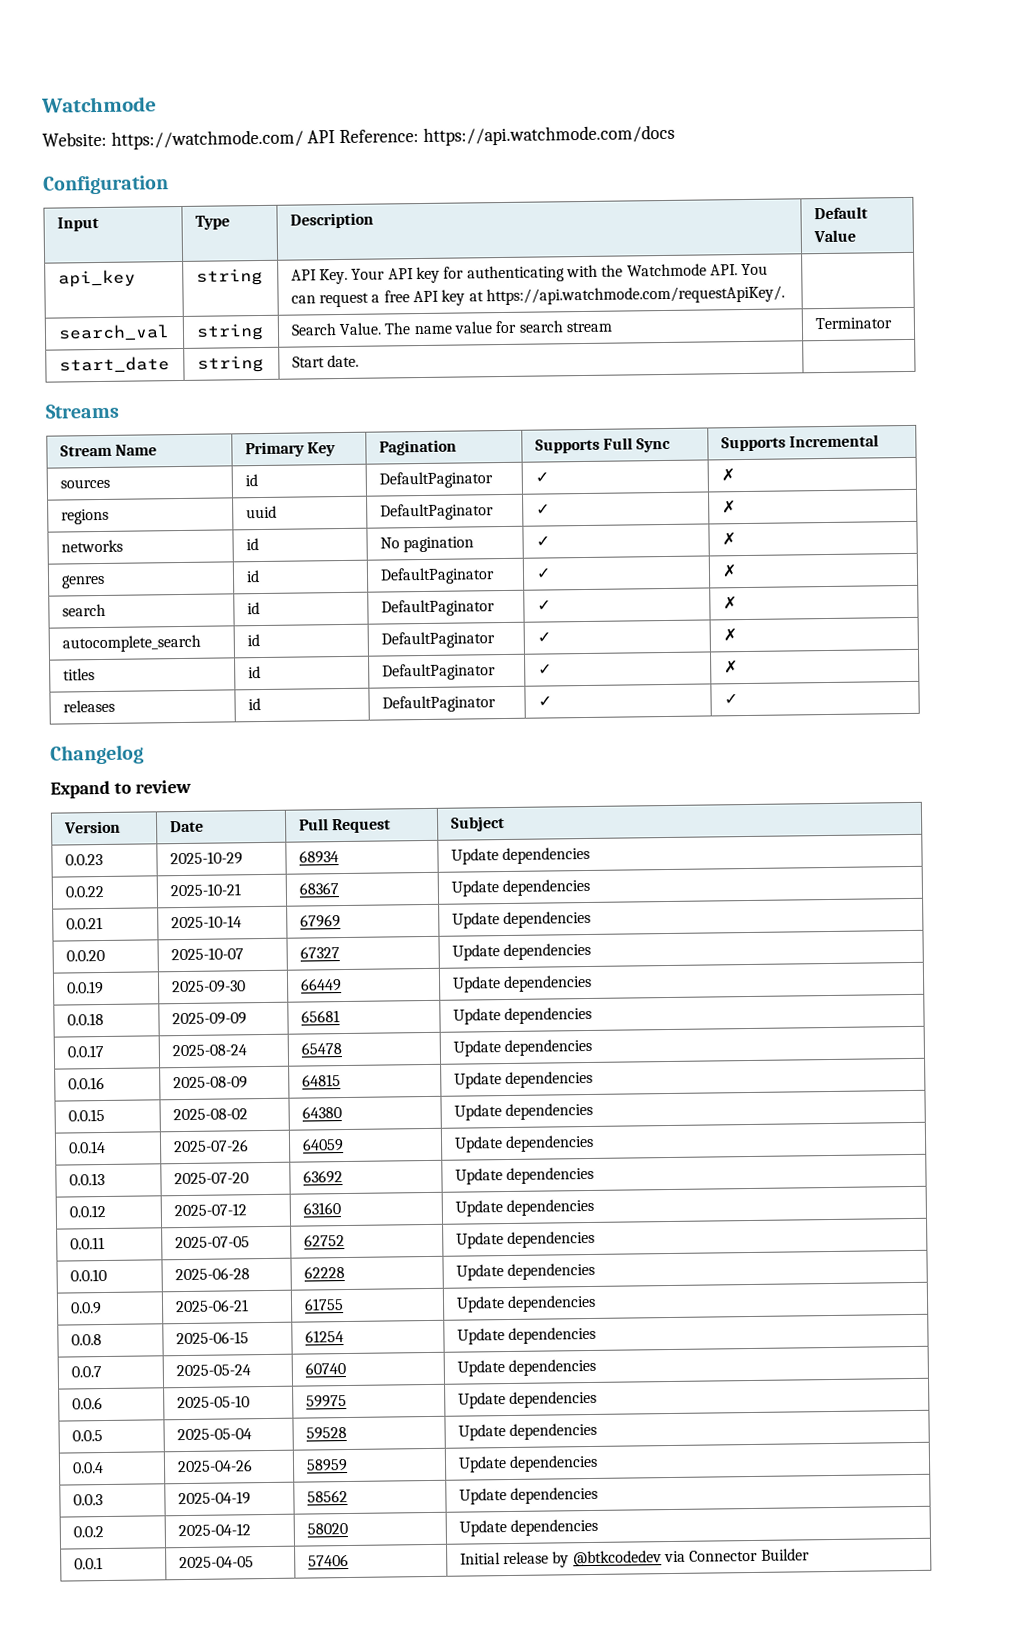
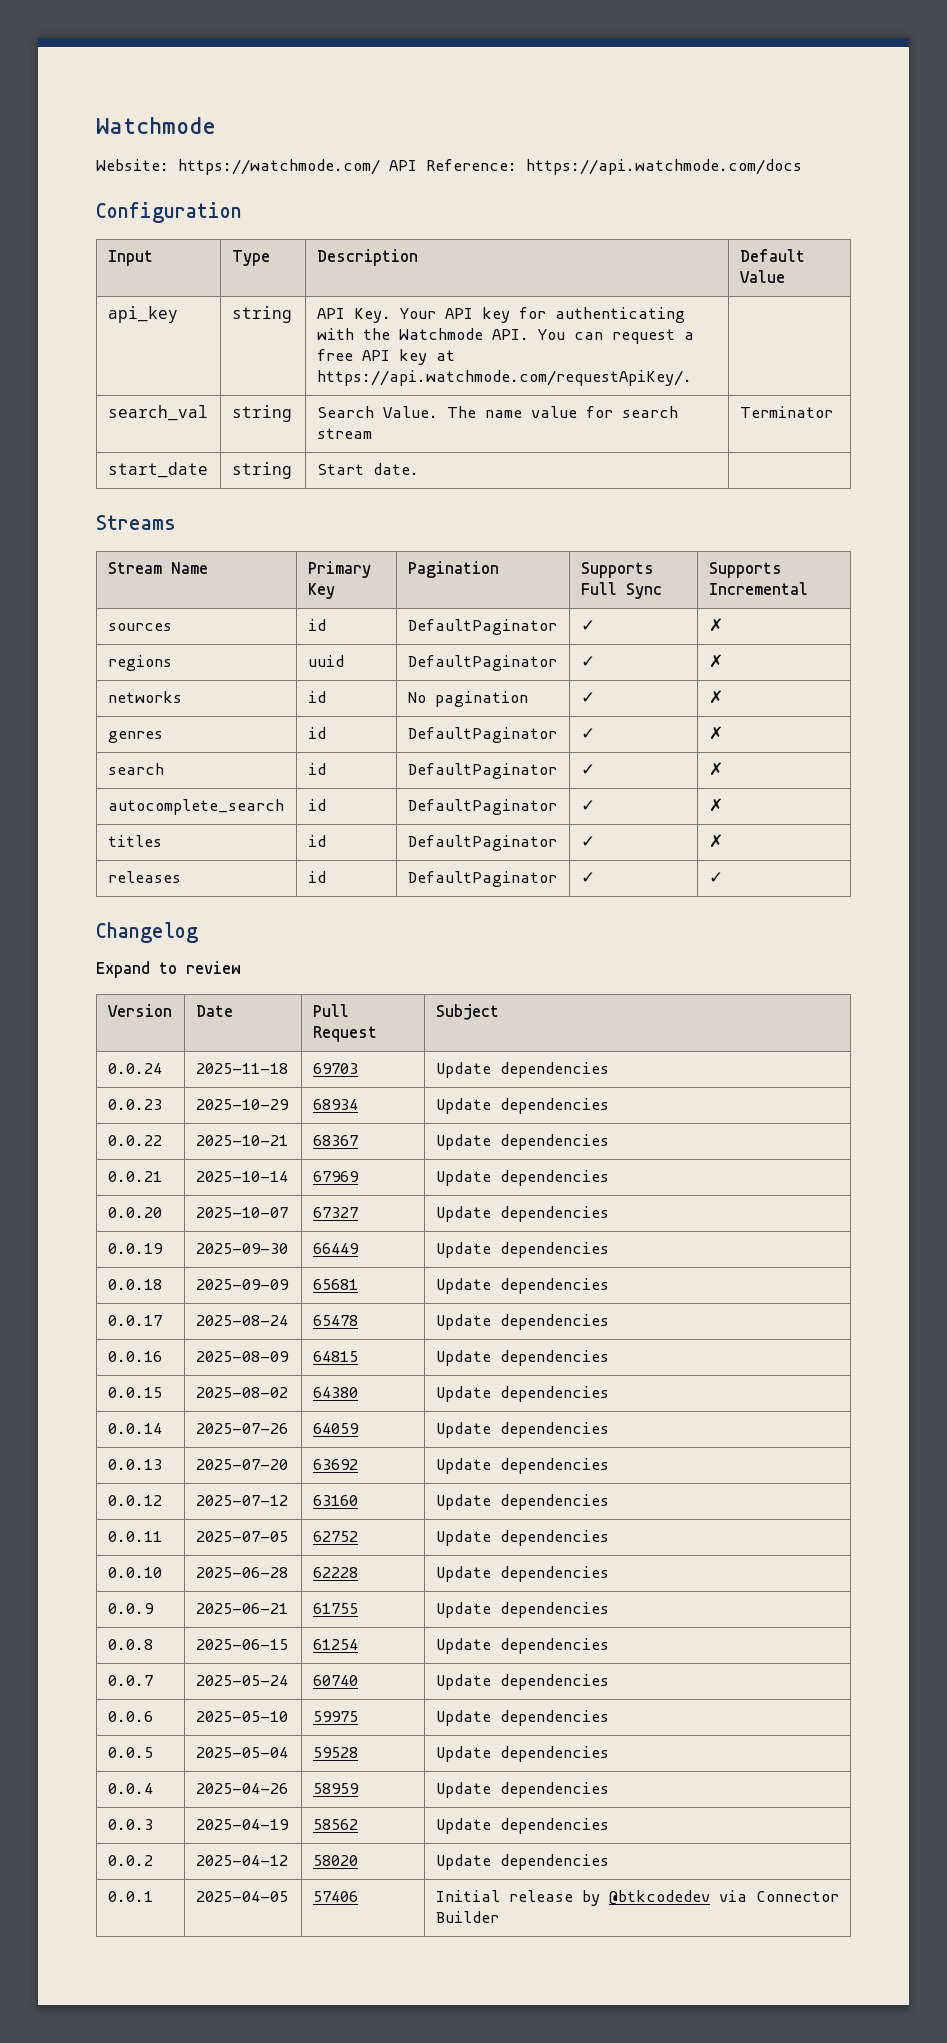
+ 0.0.24 | 2025-11-18 | 69703 | Update dependencies

